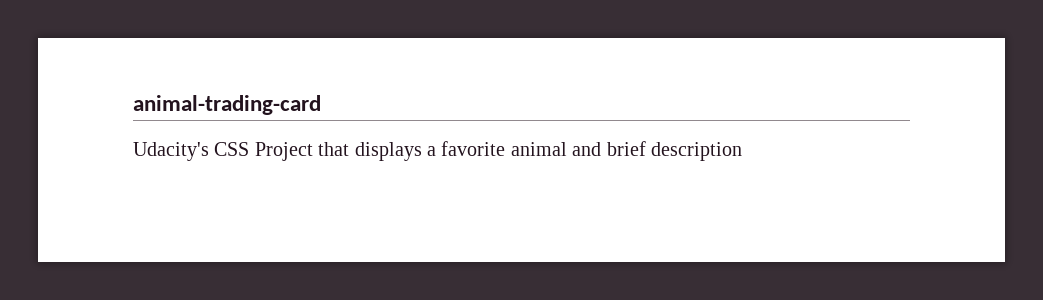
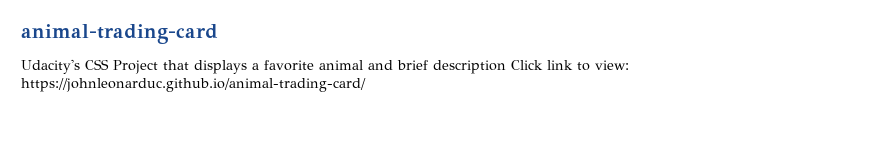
- Udacity's CSS Project that displays a favorite animal and brief description
+ Udacity's CSS Project that displays a favorite animal and brief description Click link to view: https://johnleonarduc.github.io/animal-trading-card/

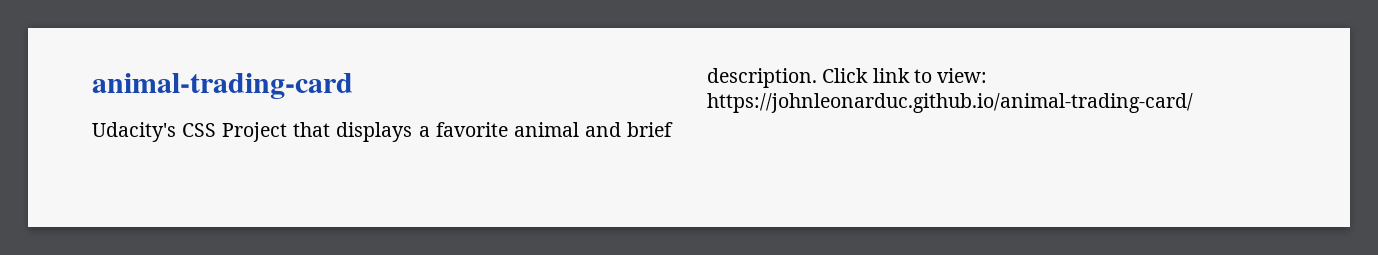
- Udacity's CSS Project that displays a favorite animal and brief description Click link to view: https://johnleonarduc.github.io/animal-trading-card/
+ Udacity's CSS Project that displays a favorite animal and brief description. Click link to view: https://johnleonarduc.github.io/animal-trading-card/

